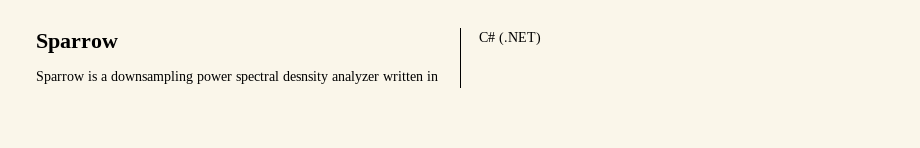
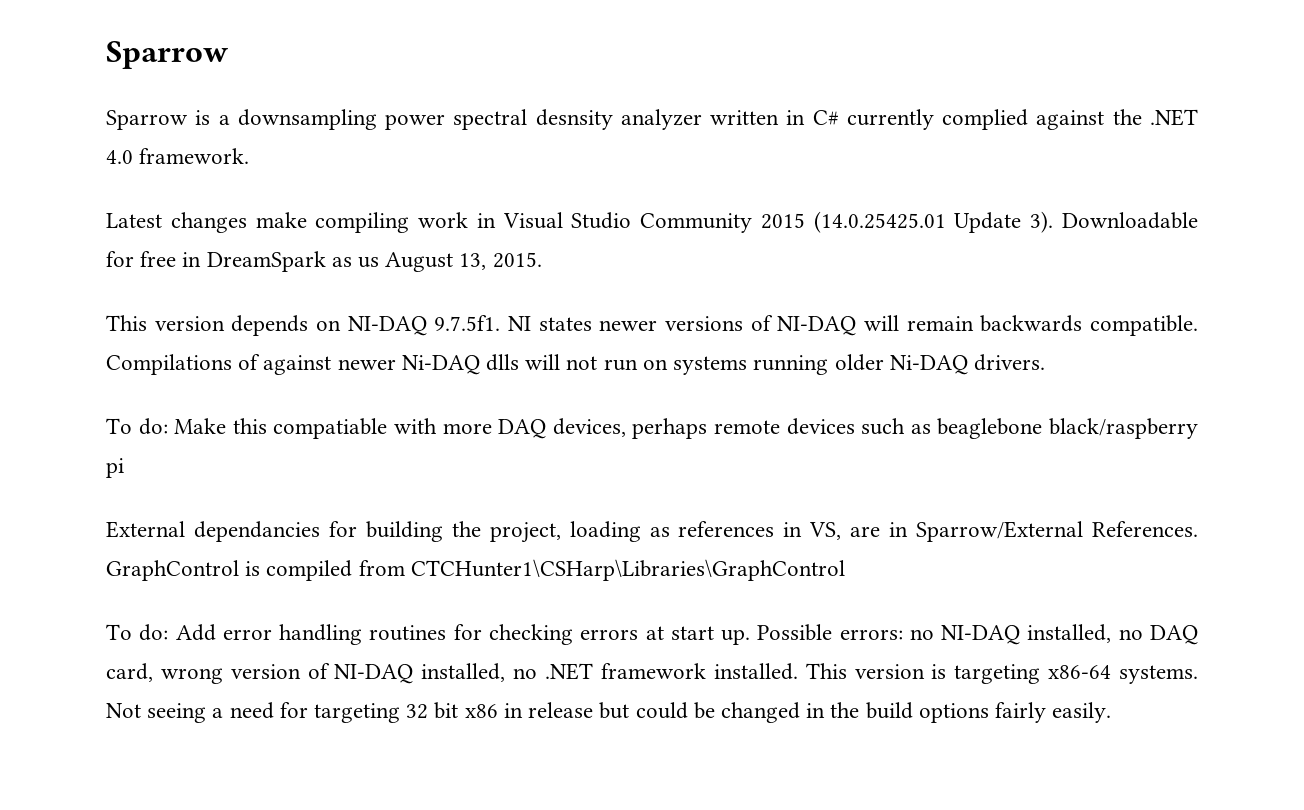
- Sparrow is a downsampling power spectral desnsity analyzer written in C# (.NET)
+ Sparrow is a downsampling power spectral desnsity analyzer written in C# currently complied against the .NET 4.0 framework.
+ Latest changes make compiling work in Visual Studio Community 2015 (14.0.25425.01 Update 3). Downloadable for free in DreamSpark as us August 13, 2015.
+ This version depends on NI-DAQ 9.7.5f1. NI states newer versions of NI-DAQ will remain backwards compatible. Compilations of against newer Ni-DAQ dlls will not run on systems running older Ni-DAQ drivers.
+ To do: Make this compatiable with more DAQ devices, perhaps remote devices such as beaglebone black/raspberry pi
+ External dependancies for building the project, loading as references in VS, are in Sparrow/External References. GraphControl is compiled from CTCHunter1\CSHarp\Libraries\GraphControl
+ To do: Add error handling routines for checking errors at start up. Possible errors: no NI-DAQ installed, no DAQ card, wrong version of NI-DAQ installed, no .NET framework installed. This version is targeting x86-64 systems. Not seeing a need for targeting 32 bit x86 in release but could be changed in the build options fairly easily.

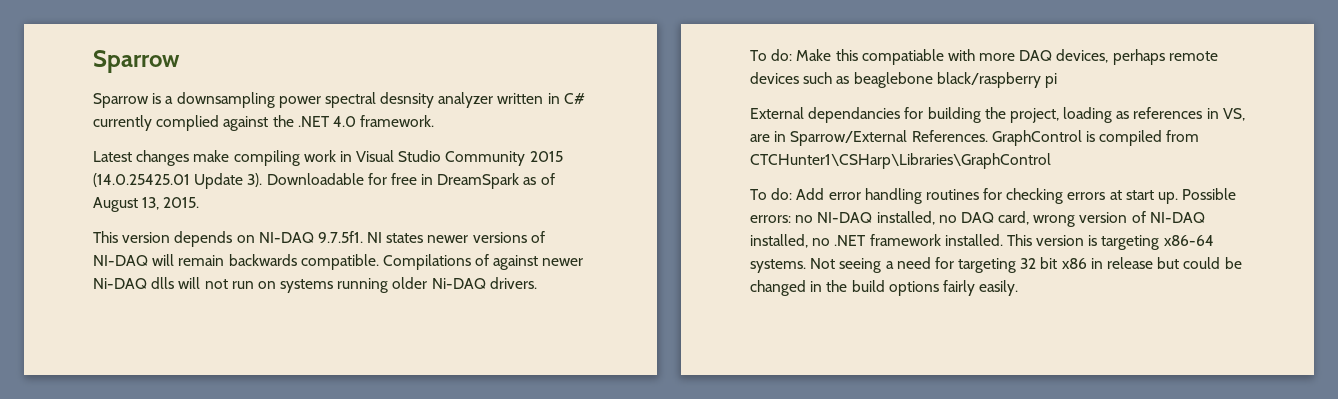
- Downloadable for free in DreamSpark as us August 13, 2015.
+ Downloadable for free in DreamSpark as of August 13, 2015.

